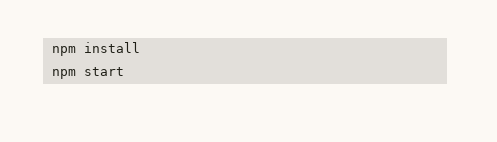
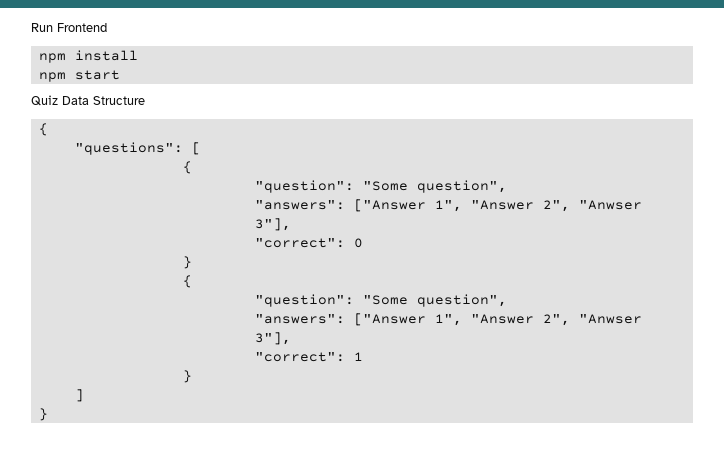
+ Run Frontend
+ Quiz Data Structure
+ {
+ "questions": [
+ {
+ "question": "Some question",
+ "answers": ["Answer 1", "Answer 2", "Anwser 3"],
+ "correct": 0
+ }
+ {
+ "question": "Some question",
+ "answers": ["Answer 1", "Answer 2", "Anwser 3"],
+ "correct": 1
+ }
+ ]
+ }

